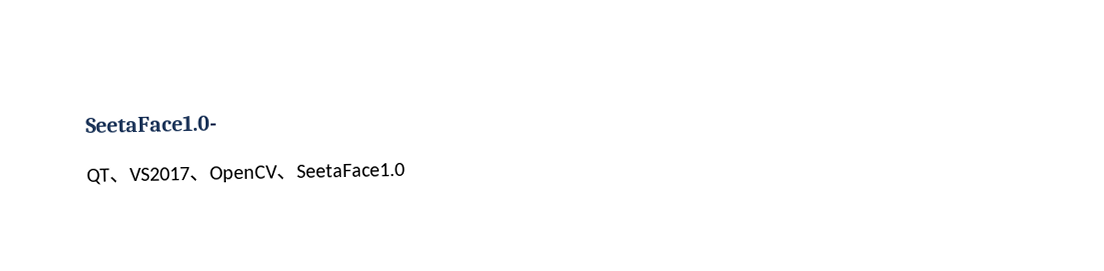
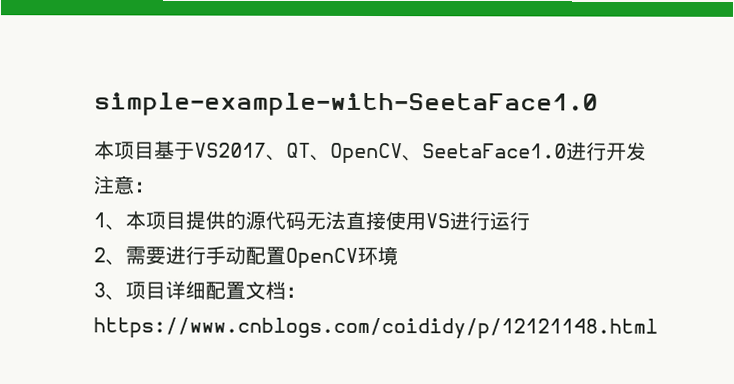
- SeetaFace1.0-
- QT、VS2017、OpenCV、SeetaFace1.0
+ simple-example-with-SeetaFace1.0
+ 本项目基于VS2017、QT、OpenCV、SeetaFace1.0进行开发
+ 注意：
+ 1、本项目提供的源代码无法直接使用VS进行运行
+ 2、需要进行手动配置OpenCV环境
+ 3、项目详细配置文档：https://www.cnblogs.com/coididy/p/12121148.html

